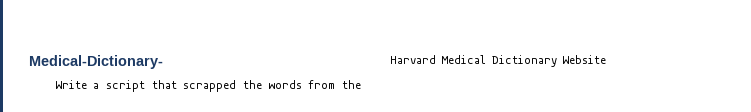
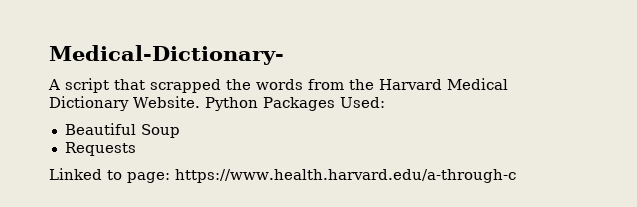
- Write a script that scrapped the words from the Harvard Medical Dictionary Website
+ A script that scrapped the words from the Harvard Medical Dictionary Website. Python Packages Used:
+ Beautiful Soup
+ Requests
+ Linked to page: https://www.health.harvard.edu/a-through-c

